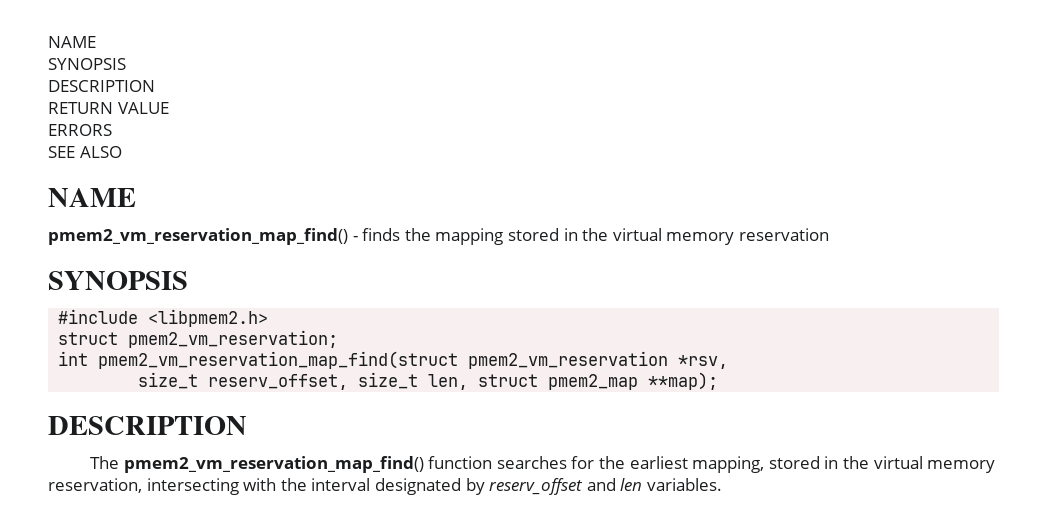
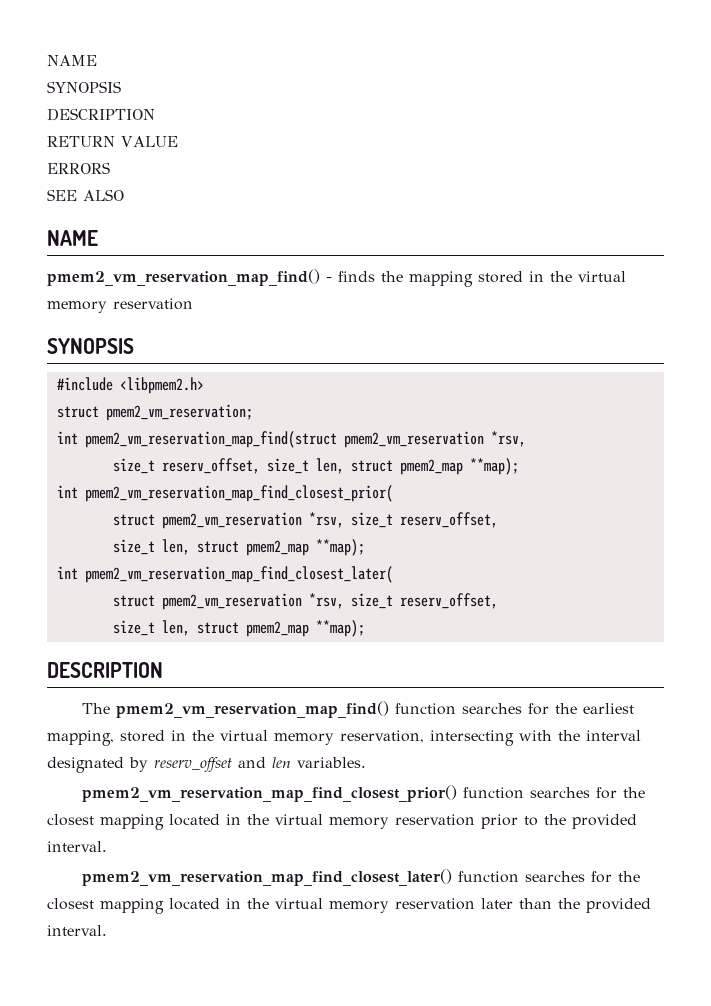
+ int pmem2_vm_reservation_map_find_closest_prior(
+ struct pmem2_vm_reservation *rsv, size_t reserv_offset,
+ size_t len, struct pmem2_map **map);
+ int pmem2_vm_reservation_map_find_closest_later(
+ struct pmem2_vm_reservation *rsv, size_t reserv_offset,
+ size_t len, struct pmem2_map **map);
+ pmem2_vm_reservation_map_find_closest_prior() function searches for the closest mapping located in the virtual memory reservation prior to the provided interval.
+ pmem2_vm_reservation_map_find_closest_later() function searches for the closest mapping located in the virtual memory reservation later than the provided interval.

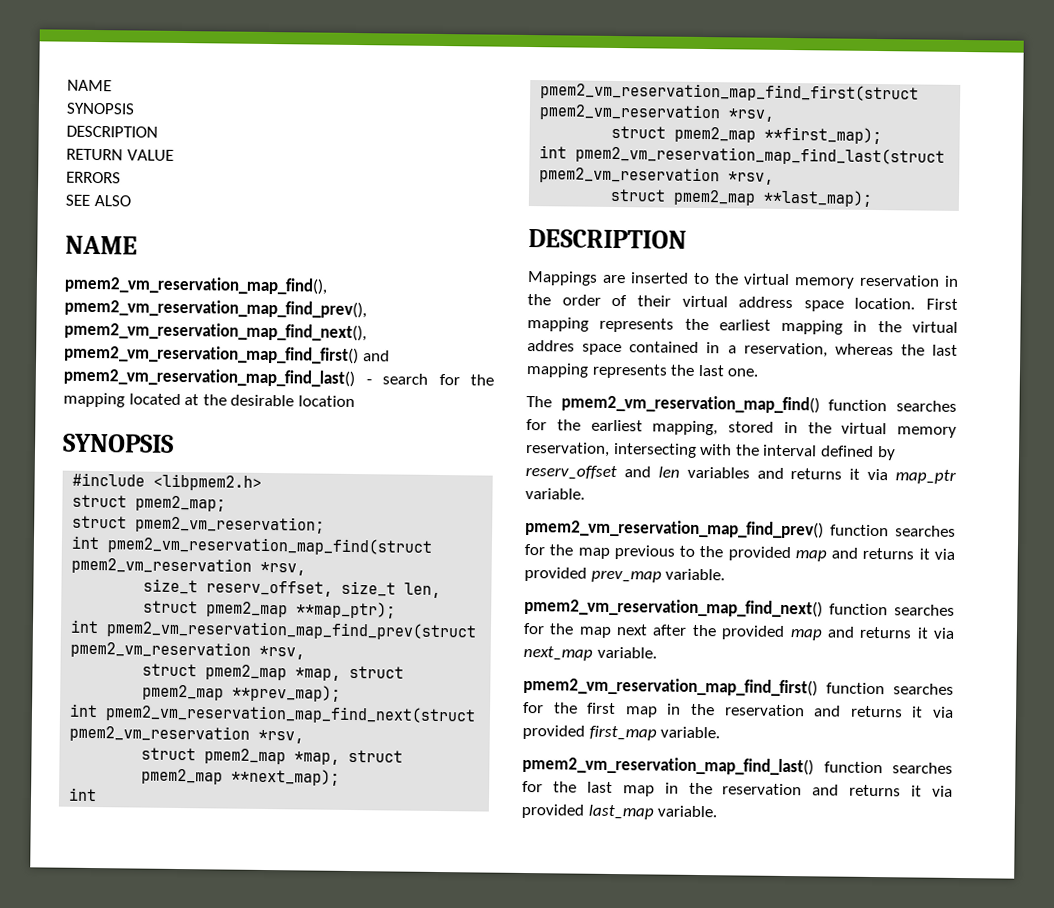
- pmem2_vm_reservation_map_find() - finds the mapping stored in the virtual memory reservation
+ pmem2_vm_reservation_map_find(), pmem2_vm_reservation_map_find_prev(), pmem2_vm_reservation_map_find_next(), pmem2_vm_reservation_map_find_first() and pmem2_vm_reservation_map_find_last() - search for the mapping located at the desirable location
+ struct pmem2_map;
- size_t reserv_offset, size_t len, struct pmem2_map **map);
- int pmem2_vm_reservation_map_find_closest_prior(
- struct pmem2_vm_reservation *rsv, size_t reserv_offset,
- size_t len, struct pmem2_map **map);
- int pmem2_vm_reservation_map_find_closest_later(
- struct pmem2_vm_reservation *rsv, size_t reserv_offset,
- size_t len, struct pmem2_map **map);
+ size_t reserv_offset, size_t len, struct pmem2_map **map_ptr);
+ int pmem2_vm_reservation_map_find_prev(struct pmem2_vm_reservation *rsv,
+ struct pmem2_map *map, struct pmem2_map **prev_map);
+ int pmem2_vm_reservation_map_find_next(struct pmem2_vm_reservation *rsv,
+ struct pmem2_map *map, struct pmem2_map **next_map);
+ int pmem2_vm_reservation_map_find_first(struct pmem2_vm_reservation *rsv,
+ struct pmem2_map **first_map);
+ int pmem2_vm_reservation_map_find_last(struct pmem2_vm_reservation *rsv,
+ struct pmem2_map **last_map);
  DESCRIPTION
+ Mappings are inserted to the virtual memory reservation in the order of their virtual address space location. First mapping represents the earliest mapping in the virtual addres space contained in a reservation, whereas the last mapping represents the last one.
- The pmem2_vm_reservation_map_find() function searches for the earliest mapping, stored in the virtual memory reservation, intersecting with the interval designated by reserv_offset and len variables.
- pmem2_vm_reservation_map_find_closest_prior() function searches for the closest mapping located in the virtual memory reservation prior to the provided interval.
- pmem2_vm_reservation_map_find_closest_later() function searches for the closest mapping located in the virtual memory reservation later than the provided interval.
+ The pmem2_vm_reservation_map_find() function searches for the earliest mapping, stored in the virtual memory reservation, intersecting with the interval defined by reserv_offset and len variables and returns it via map_ptr variable.
+ pmem2_vm_reservation_map_find_prev() function searches for the map previous to the provided map and returns it via provided prev_map variable.
+ pmem2_vm_reservation_map_find_next() function searches for the map next after the provided map and returns it via next_map variable.
+ pmem2_vm_reservation_map_find_first() function searches for the first map in the reservation and returns it via provided first_map variable.
+ pmem2_vm_reservation_map_find_last() function searches for the last map in the reservation and returns it via provided last_map variable.

